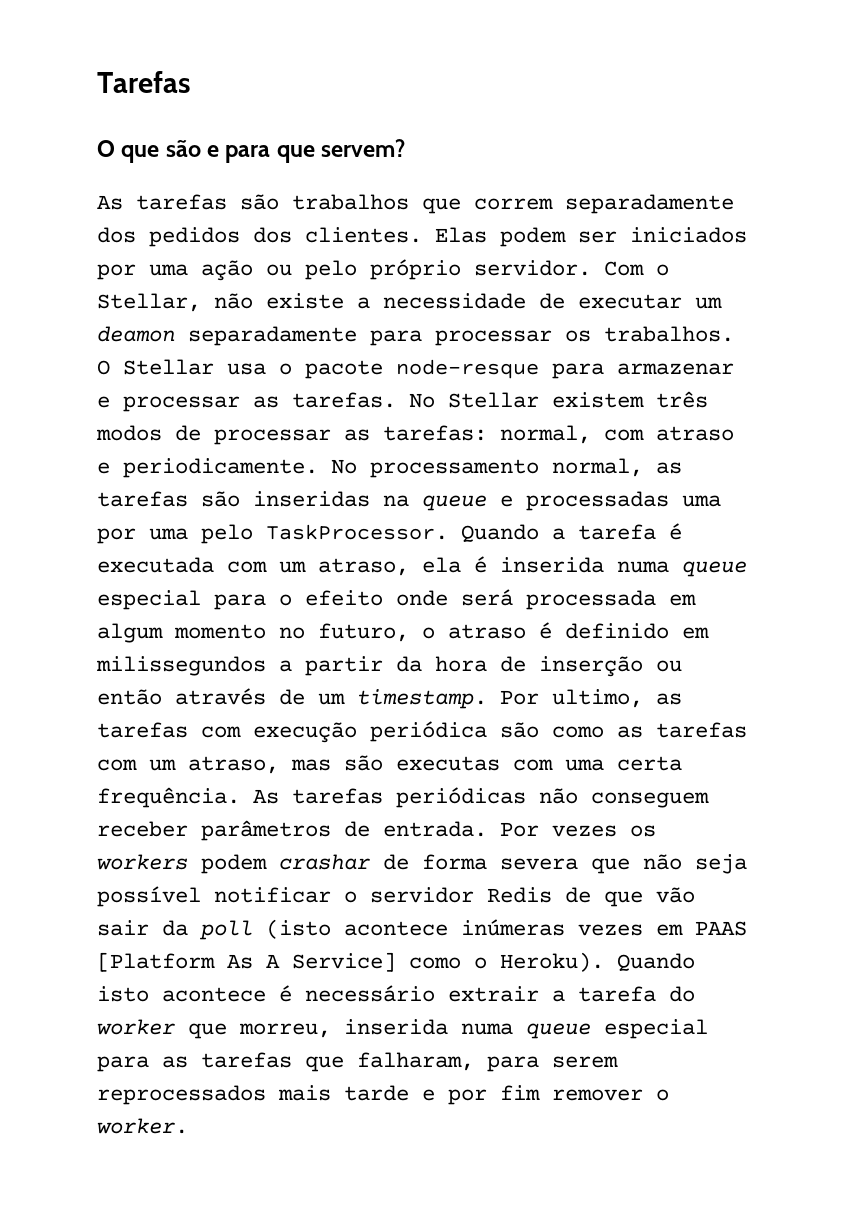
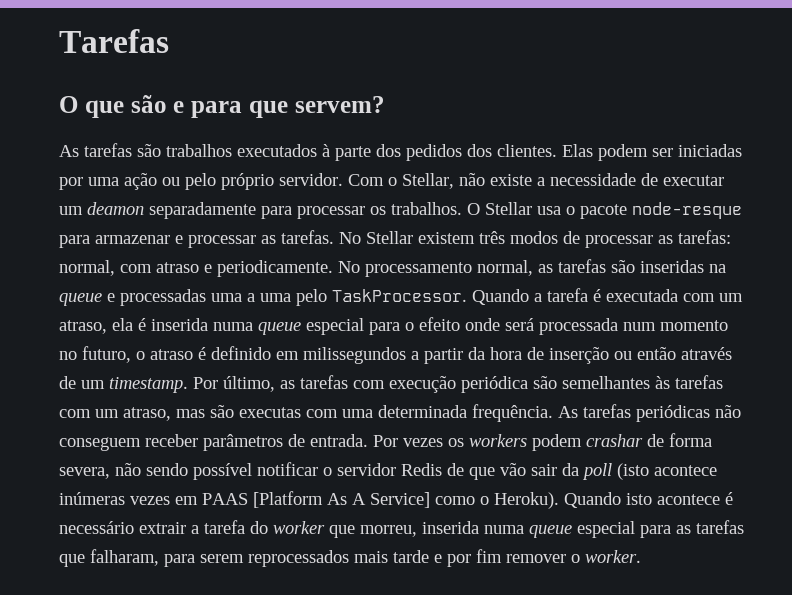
- As tarefas são trabalhos que correm separadamente dos pedidos dos clientes.
+ As tarefas são trabalhos executados à parte dos pedidos dos clientes.
- Elas podem ser iniciados por uma ação ou pelo próprio servidor.
+ Elas podem ser iniciadas por uma ação ou pelo próprio servidor.
- No processamento normal, as tarefas são inseridas na queue e processadas uma por uma pelo TaskProcessor.
+ No processamento normal, as tarefas são inseridas na queue e processadas uma a uma pelo TaskProcessor.
- Quando a tarefa é executada com um atraso, ela é inserida numa queue especial para o efeito onde será processada em algum momento no futuro, o atraso é definido em milissegundos a partir da hora de inserção ou então através de um timestamp.
+ Quando a tarefa é executada com um atraso, ela é inserida numa queue especial para o efeito onde será processada num momento no futuro, o atraso é definido em milissegundos a partir da hora de inserção ou então através de um timestamp.
- Por ultimo, as tarefas com execução periódica são como as tarefas com um atraso, mas são executas com uma certa frequência.
+ Por último, as tarefas com execução periódica são semelhantes às tarefas com um atraso, mas são executas com uma determinada frequência.
- Por vezes os workers podem crashar de forma severa que não seja possível notificar o servidor Redis de que vão sair da poll (isto acontece inúmeras vezes em PAAS [Platform As A Service] como o Heroku).
+ Por vezes os workers podem crashar de forma severa, não sendo possível notificar o servidor Redis de que vão sair da poll (isto acontece inúmeras vezes em PAAS [Platform As A Service] como o Heroku).

